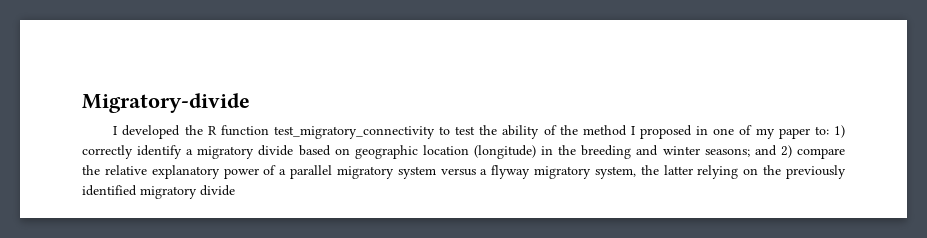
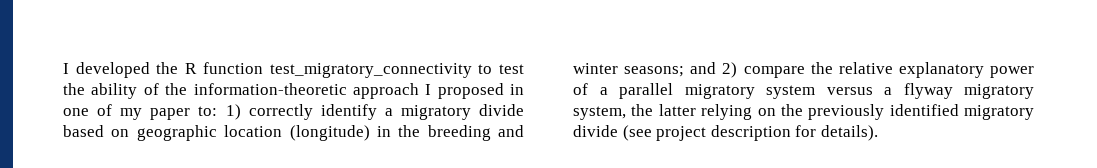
- Migratory-divide
- I developed the R function test_migratory_connectivity to test the ability of the method I proposed in one of my paper to:
+ I developed the R function test_migratory_connectivity to test the ability of the information-theoretic approach I proposed in one of my paper to:
- and 2) compare the relative explanatory power of a parallel migratory system versus a flyway migratory system, the latter relying on the previously identified migratory divide
+ and 2) compare the relative explanatory power of a parallel migratory system versus a flyway migratory system, the latter relying on the previously identified migratory divide (see project description for details).

